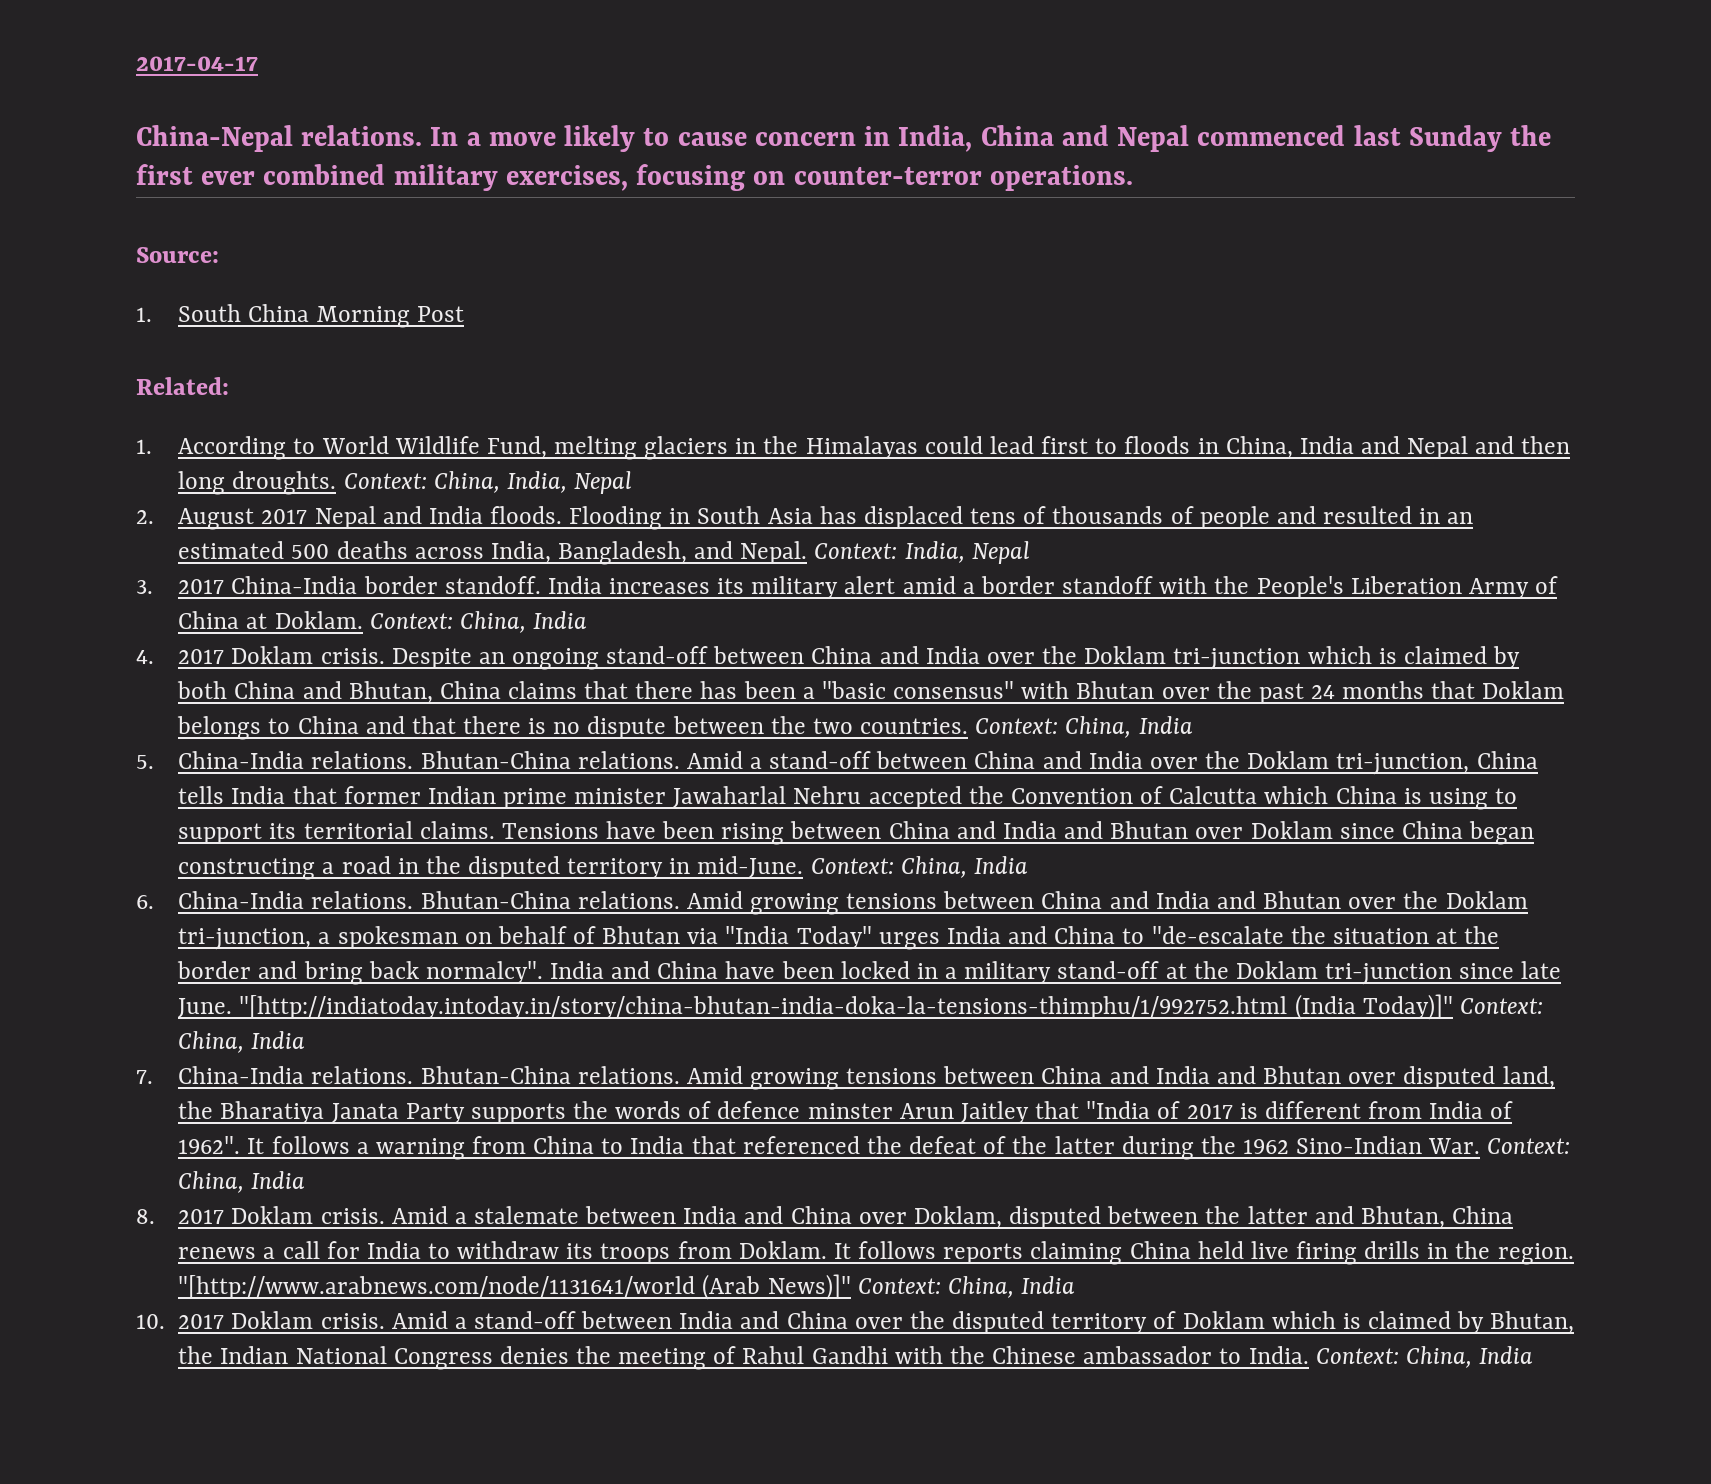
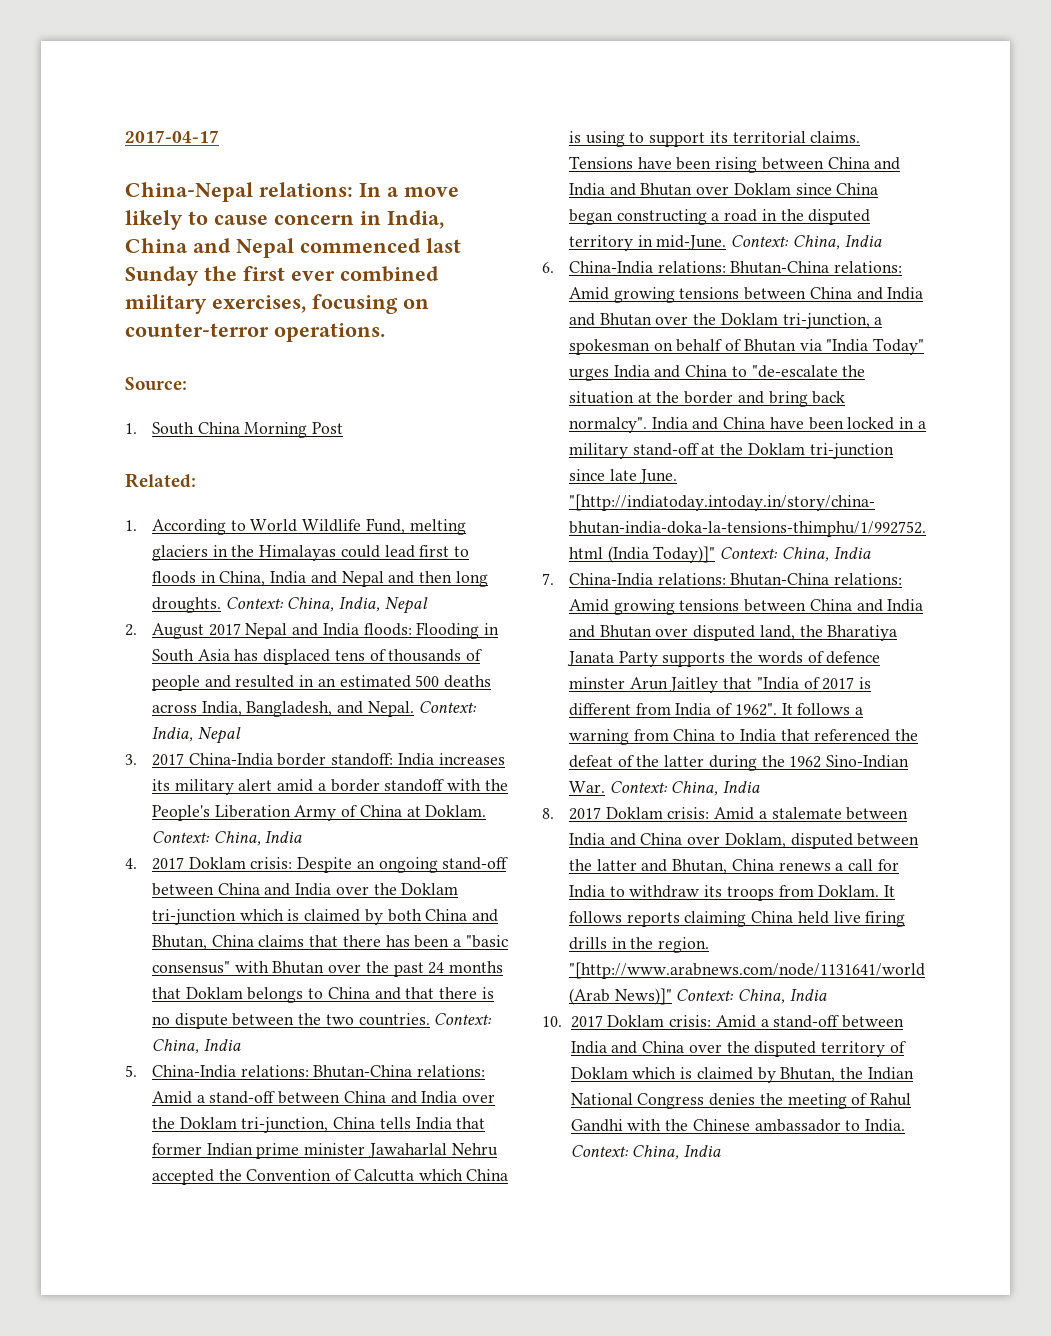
- China-Nepal relations. In a move likely to cause concern in India, China and Nepal commenced last Sunday the first ever combined military exercises, focusing on counter-terror operations.
+ China-Nepal relations: In a move likely to cause concern in India, China and Nepal commenced last Sunday the first ever combined military exercises, focusing on counter-terror operations.
- 2. August 2017 Nepal and India floods. Flooding in South Asia has displaced tens of thousands of people and resulted in an estimated 500 deaths across India, Bangladesh, and Nepal.
+ 2. August 2017 Nepal and India floods: Flooding in South Asia has displaced tens of thousands of people and resulted in an estimated 500 deaths across India, Bangladesh, and Nepal.
- 3. 2017 China-India border standoff. India increases its military alert amid a border standoff with the People's Liberation Army of China at Doklam.
+ 3. 2017 China-India border standoff: India increases its military alert amid a border standoff with the People's Liberation Army of China at Doklam.
- 4. 2017 Doklam crisis. Despite an ongoing stand-off between China and India over the Doklam tri-junction which is claimed by both China and Bhutan, China claims that there has been a "basic consensus" with Bhutan over the past 24 months that Doklam belongs to China and that there is no dispute between the two countries.
+ 4. 2017 Doklam crisis: Despite an ongoing stand-off between China and India over the Doklam tri-junction which is claimed by both China and Bhutan, China claims that there has been a "basic consensus" with Bhutan over the past 24 months that Doklam belongs to China and that there is no dispute between the two countries.
- 5. China-India relations. Bhutan-China relations. Amid a stand-off between China and India over the Doklam tri-junction, China tells India that former Indian prime minister Jawaharlal Nehru accepted the Convention of Calcutta which China is using to support its territorial claims.
+ 5. China-India relations: Bhutan-China relations: Amid a stand-off between China and India over the Doklam tri-junction, China tells India that former Indian prime minister Jawaharlal Nehru accepted the Convention of Calcutta which China is using to support its territorial claims.
- 6. China-India relations. Bhutan-China relations. Amid growing tensions between China and India and Bhutan over the Doklam tri-junction, a spokesman on behalf of Bhutan via "India Today" urges India and China to "de-escalate the situation at the border and bring back normalcy".
+ 6. China-India relations: Bhutan-China relations: Amid growing tensions between China and India and Bhutan over the Doklam tri-junction, a spokesman on behalf of Bhutan via "India Today" urges India and China to "de-escalate the situation at the border and bring back normalcy".
- 7. China-India relations. Bhutan-China relations. Amid growing tensions between China and India and Bhutan over disputed land, the Bharatiya Janata Party supports the words of defence minster Arun Jaitley that "India of 2017 is different from India of 1962".
+ 7. China-India relations: Bhutan-China relations: Amid growing tensions between China and India and Bhutan over disputed land, the Bharatiya Janata Party supports the words of defence minster Arun Jaitley that "India of 2017 is different from India of 1962".
- 8. 2017 Doklam crisis. Amid a stalemate between India and China over Doklam, disputed between the latter and Bhutan, China renews a call for India to withdraw its troops from Doklam.
+ 8. 2017 Doklam crisis: Amid a stalemate between India and China over Doklam, disputed between the latter and Bhutan, China renews a call for India to withdraw its troops from Doklam.
- 10. 2017 Doklam crisis. Amid a stand-off between India and China over the disputed territory of Doklam which is claimed by Bhutan, the Indian National Congress denies the meeting of Rahul Gandhi with the Chinese ambassador to India.
+ 10. 2017 Doklam crisis: Amid a stand-off between India and China over the disputed territory of Doklam which is claimed by Bhutan, the Indian National Congress denies the meeting of Rahul Gandhi with the Chinese ambassador to India.

